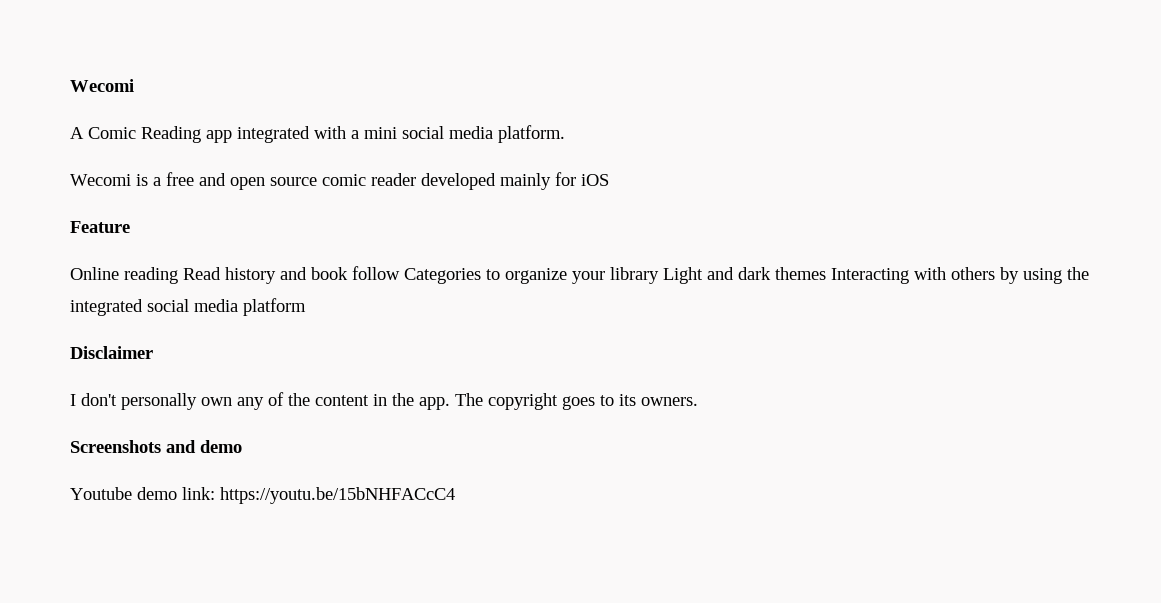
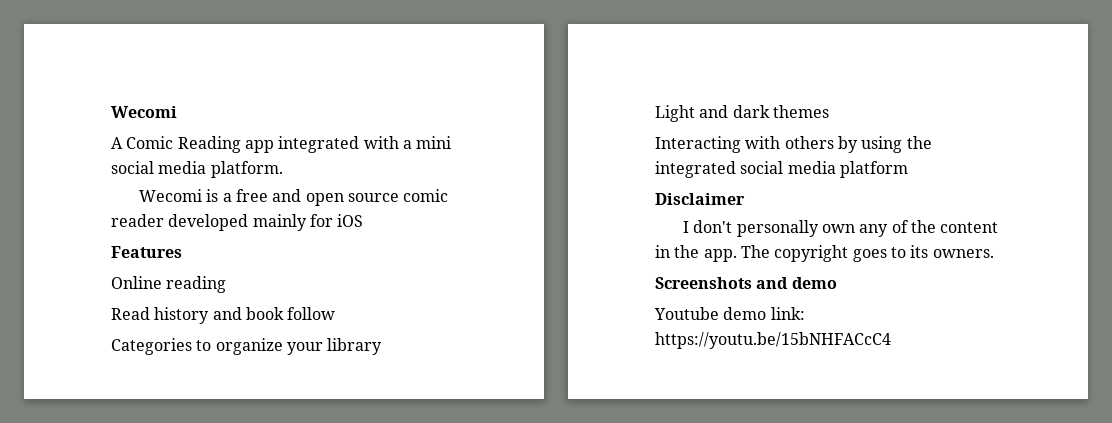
- Feature
+ Features
- Online reading Read history and book follow Categories to organize your library Light and dark themes Interacting with others by using the integrated social media platform
+ Online reading
+ Read history and book follow
+ Categories to organize your library
+ Light and dark themes
+ Interacting with others by using the integrated social media platform

